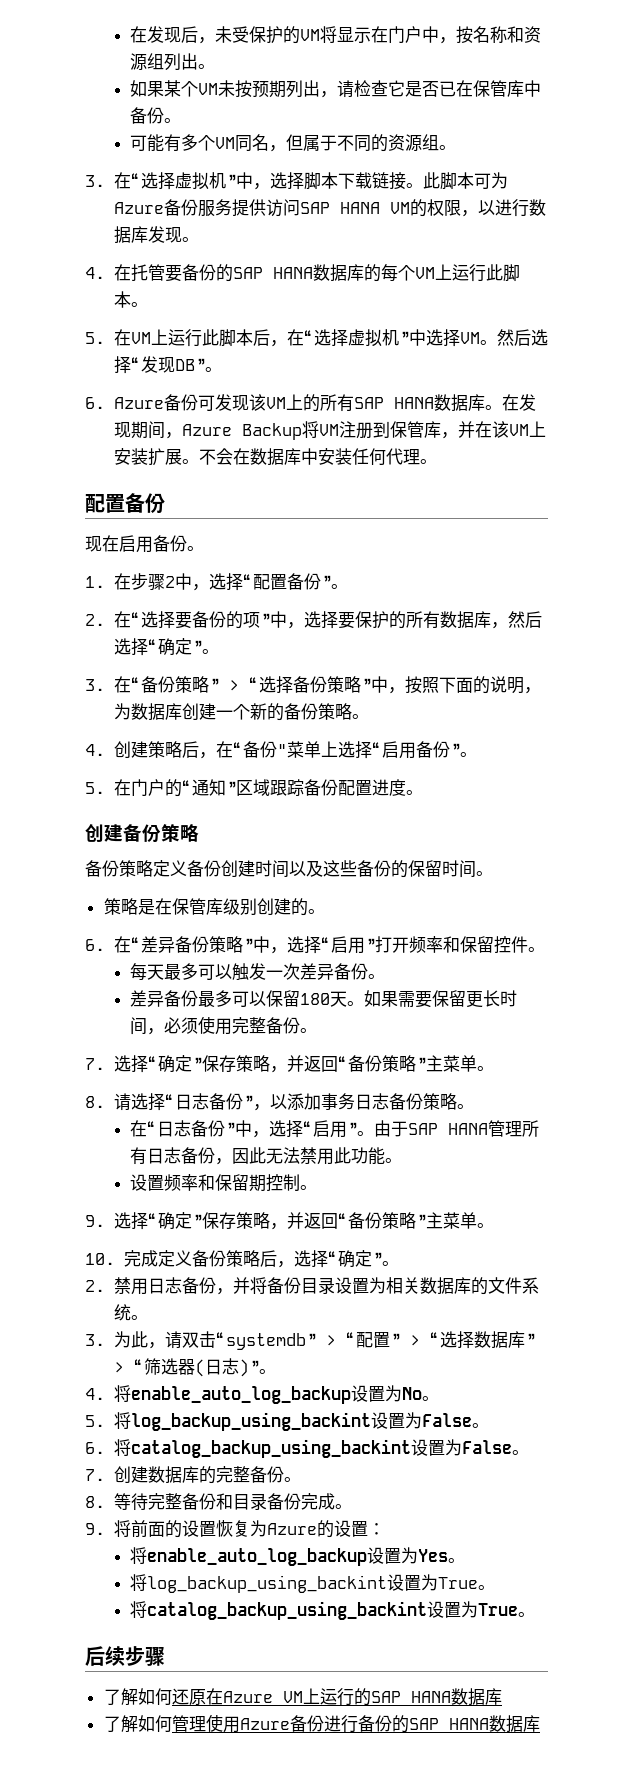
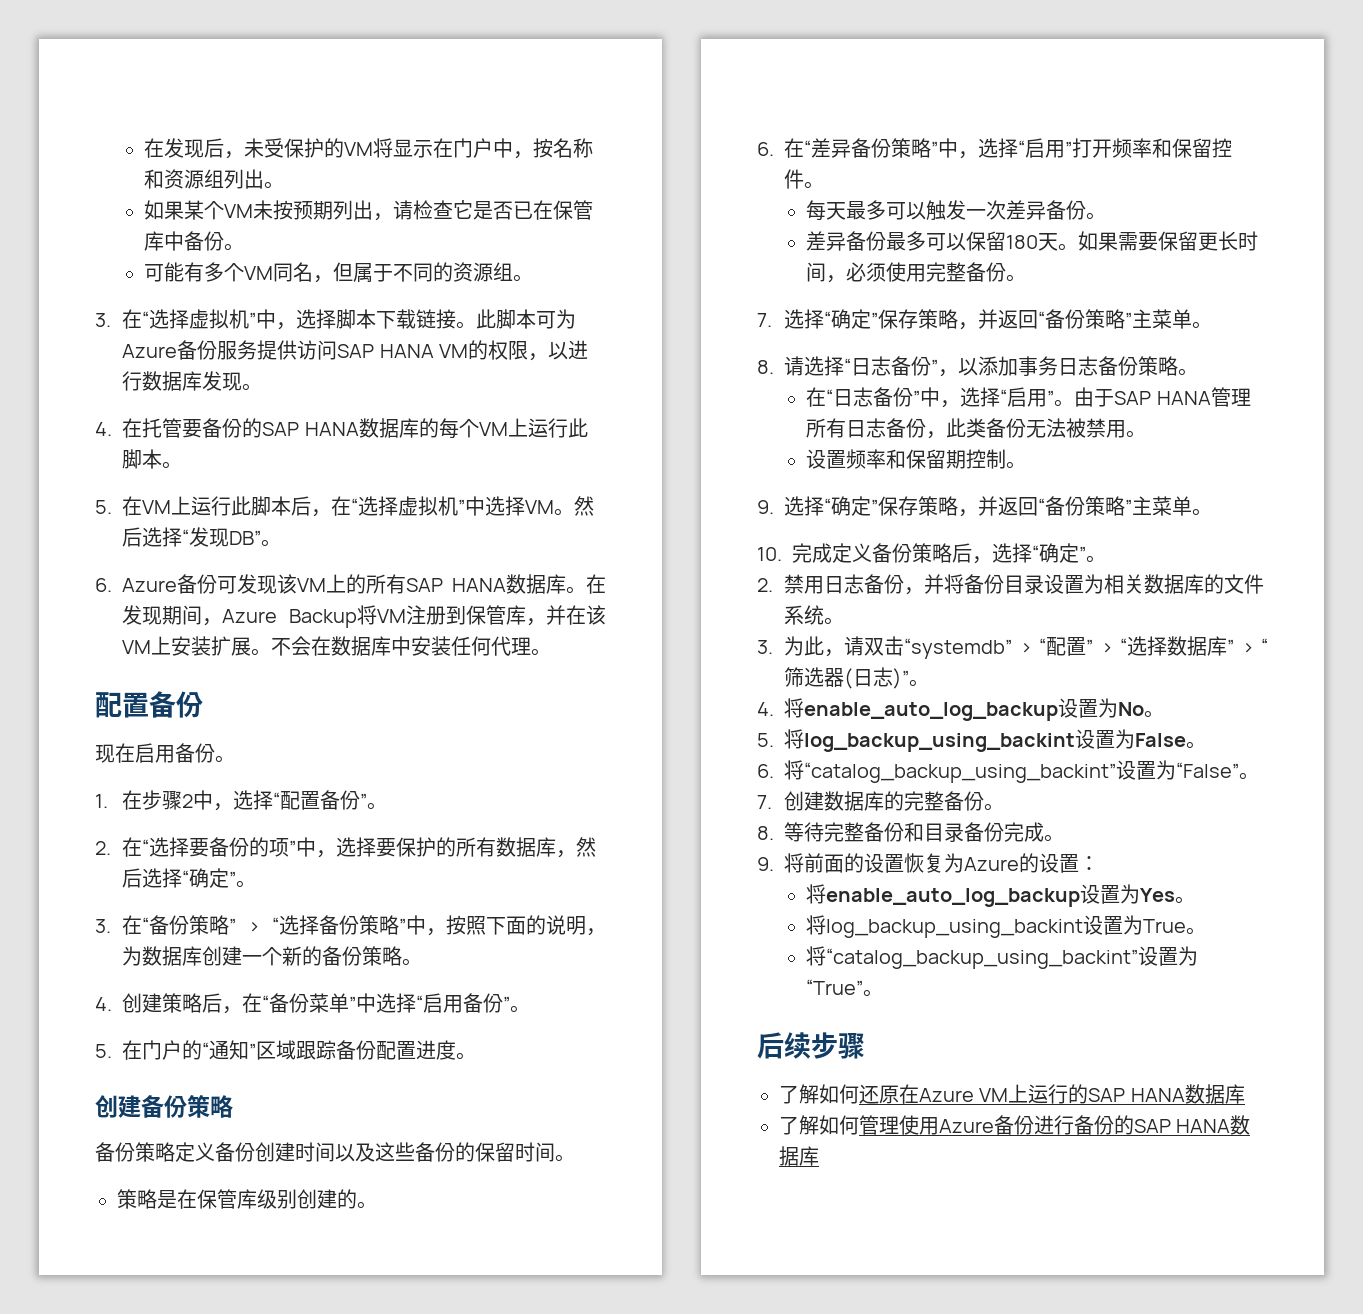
- 4.创建策略后，在“备份"菜单上选择“启用备份”。
+ 4.创建策略后，在“备份菜单”中选择“启用备份”。
- 由于SAP HANA管理所有日志备份，因此无法禁用此功能。
+ 由于SAP HANA管理所有日志备份，此类备份无法被禁用。
- 6.将catalog_backup_using_backint设置为False。
+ 6.将“catalog_backup_using_backint”设置为“False”。
- 将catalog_backup_using_backint设置为True。
+ 将“catalog_backup_using_backint”设置为“True”。

